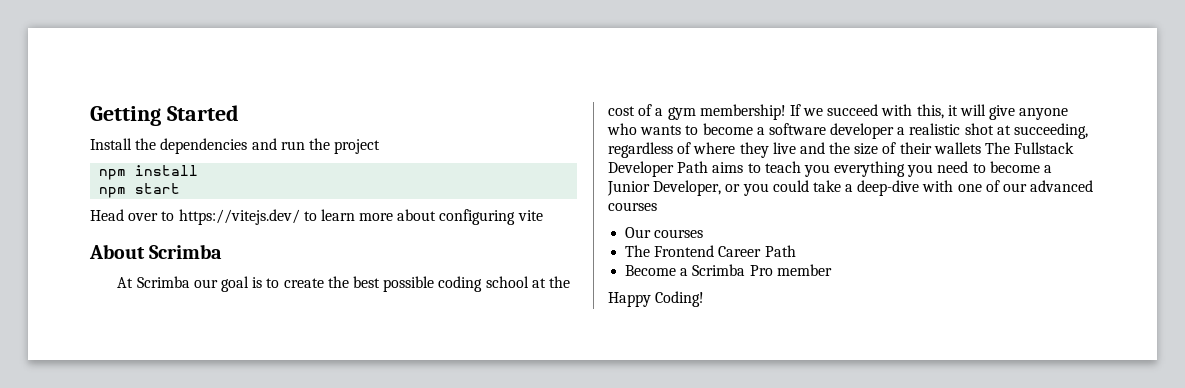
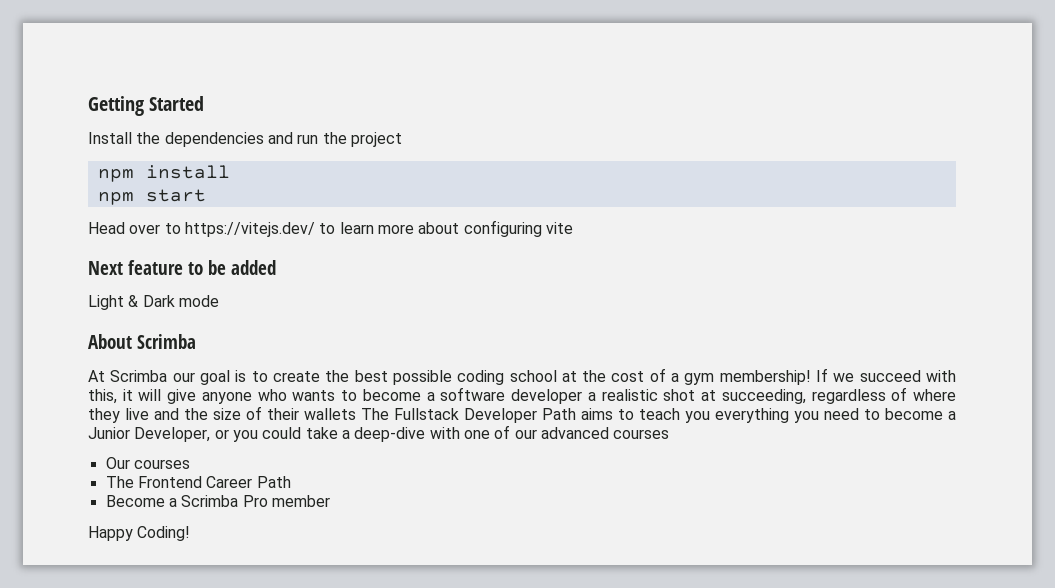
+ Next feature to be added
+ Light & Dark mode

